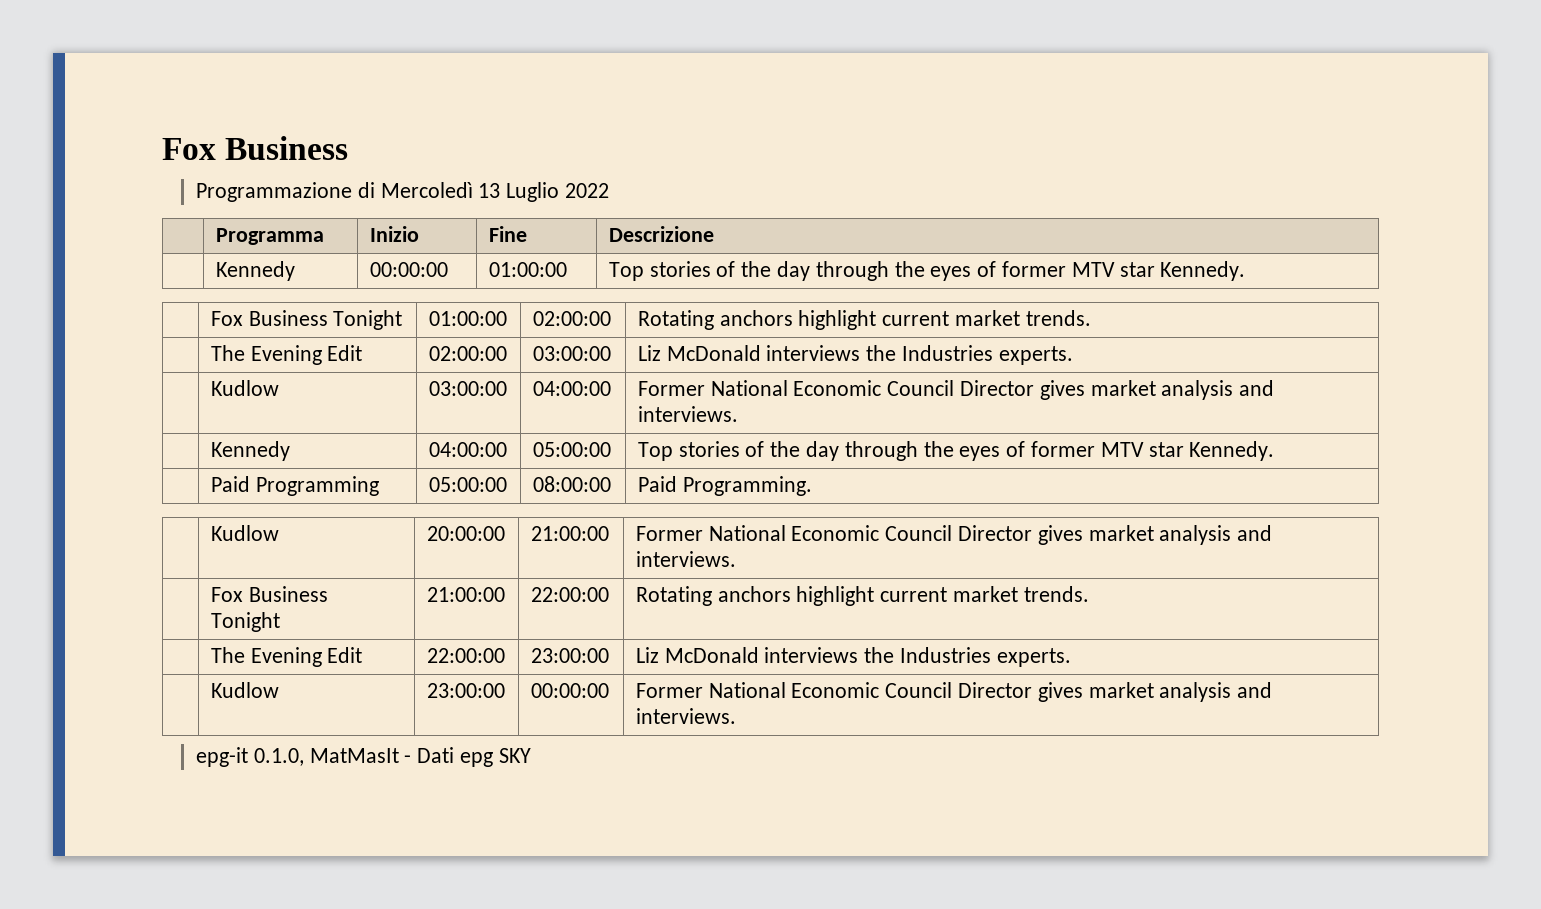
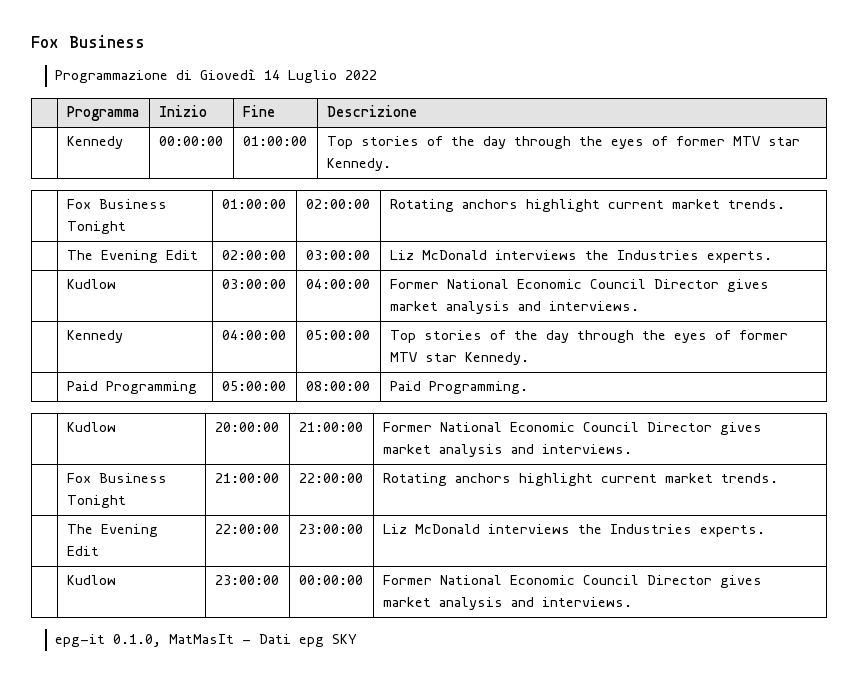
- Programmazione di Mercoledì 13 Luglio 2022
+ Programmazione di Giovedì 14 Luglio 2022

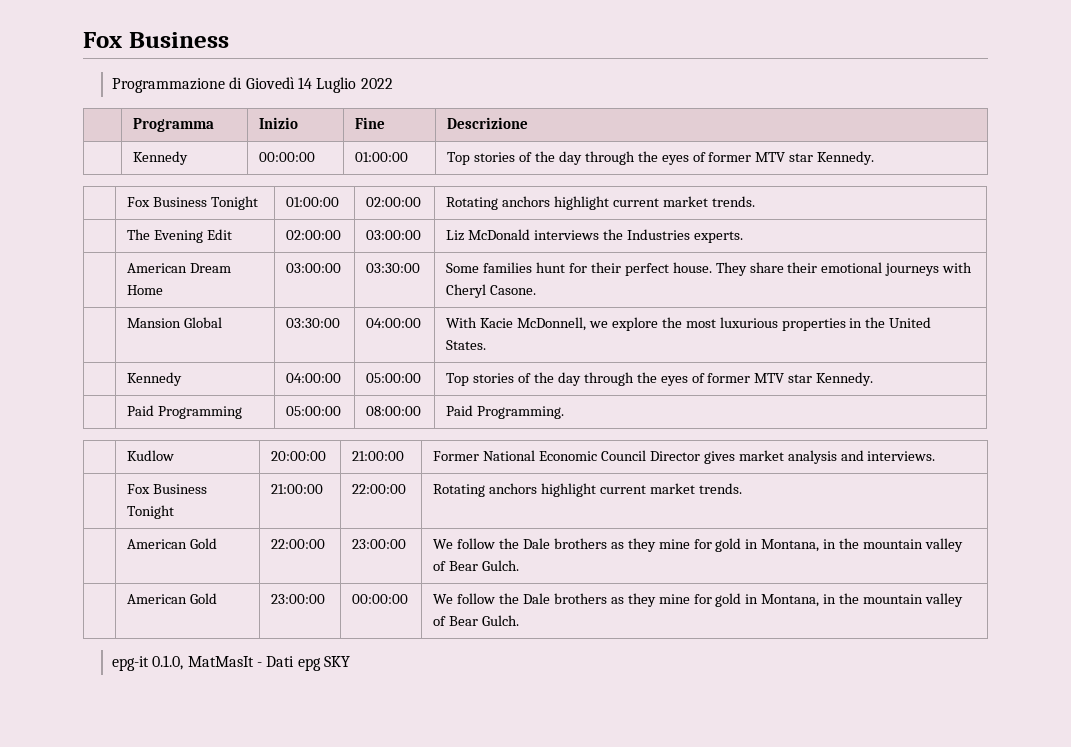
- | Kudlow | 03:00:00 | 04:00:00 | Former National Economic Council Director gives market analysis and interviews.
+ | American Dream Home | 03:00:00 | 03:30:00 | Some families hunt for their perfect house. They share their emotional journeys with Cheryl Casone.
+ | Mansion Global | 03:30:00 | 04:00:00 | With Kacie McDonnell, we explore the most luxurious properties in the United States.
- | The Evening Edit | 22:00:00 | 23:00:00 | Liz McDonald interviews the Industries experts.
- | Kudlow | 23:00:00 | 00:00:00 | Former National Economic Council Director gives market analysis and interviews.
+ | American Gold | 22:00:00 | 23:00:00 | We follow the Dale brothers as they mine for gold in Montana, in the mountain valley of Bear Gulch.
+ | American Gold | 23:00:00 | 00:00:00 | We follow the Dale brothers as they mine for gold in Montana, in the mountain valley of Bear Gulch.

